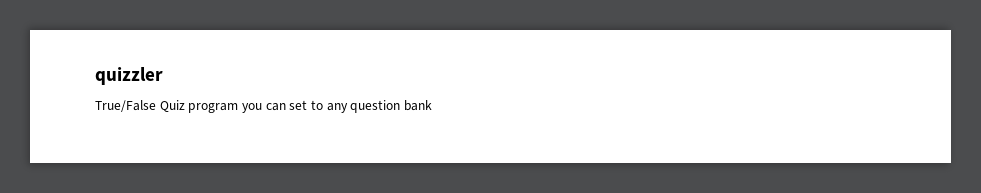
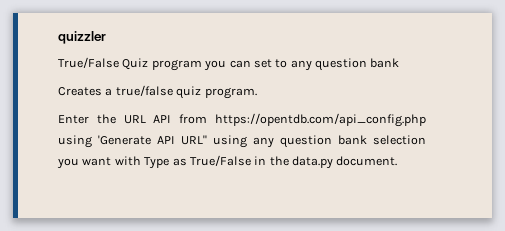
+ Creates a true/false quiz program.
+ Enter the URL API from https://opentdb.com/api_config.php using 'Generate API URL" using any question bank selection you want with Type as True/False in the data.py document.

